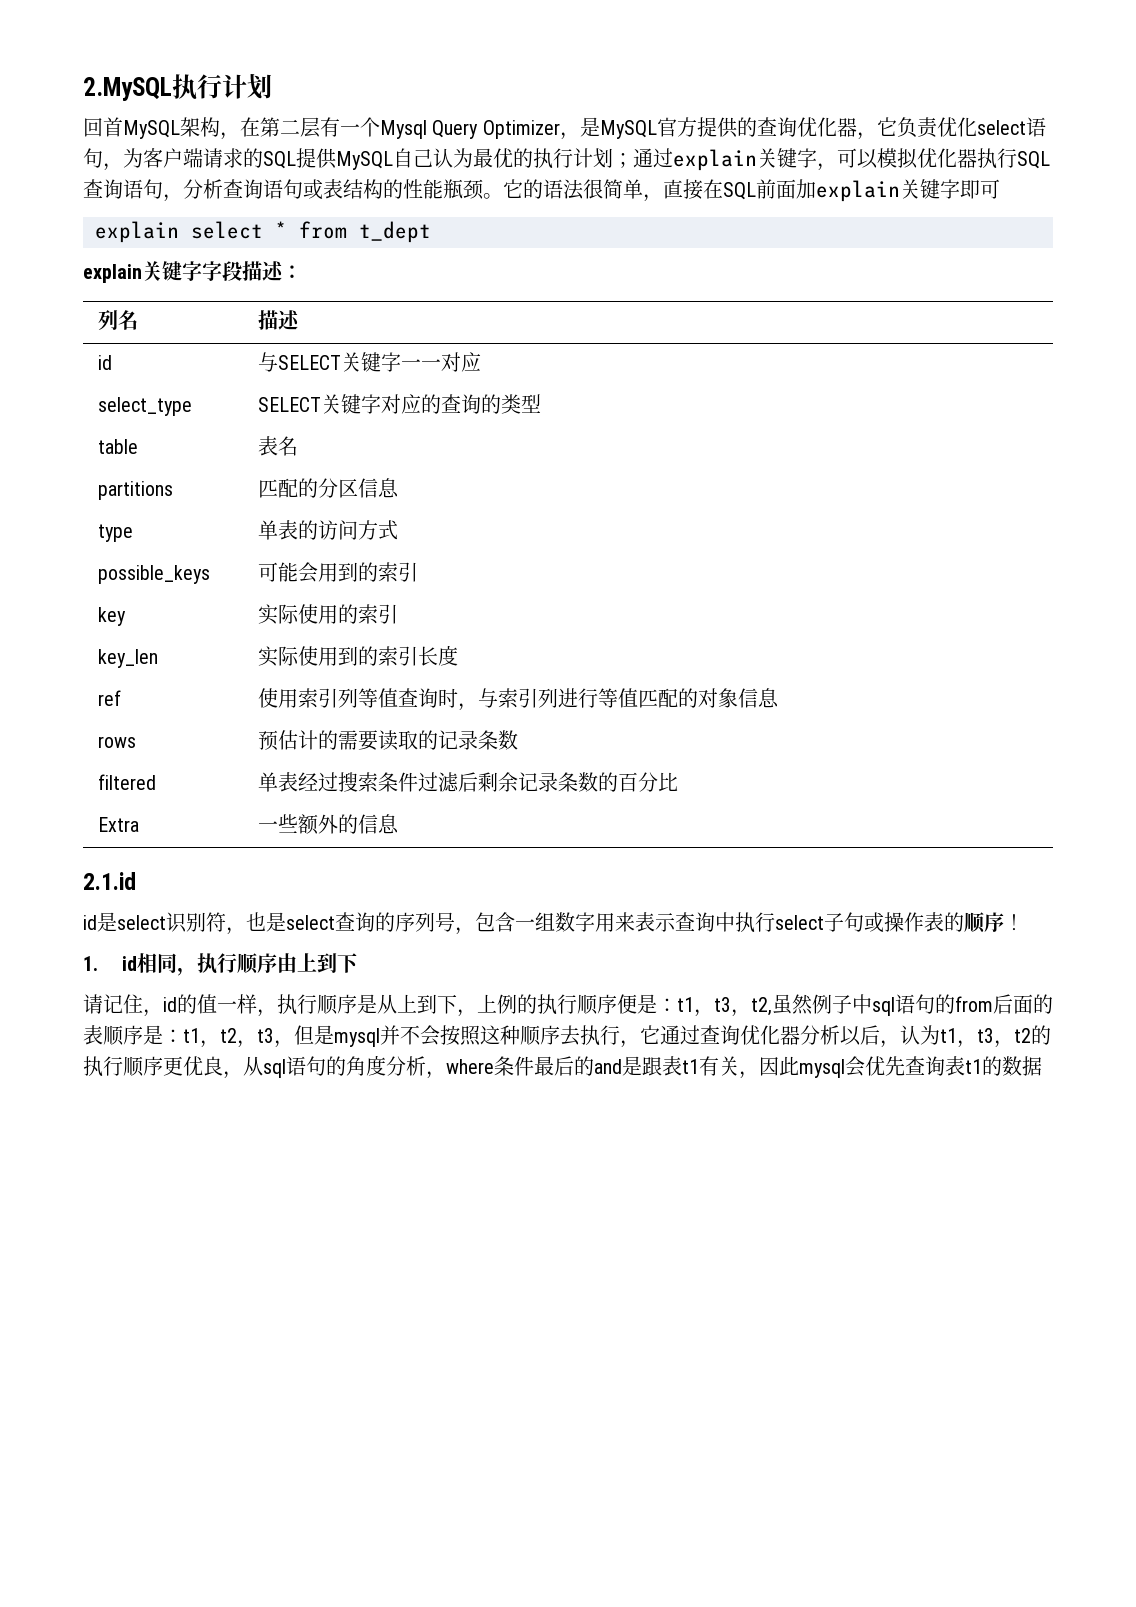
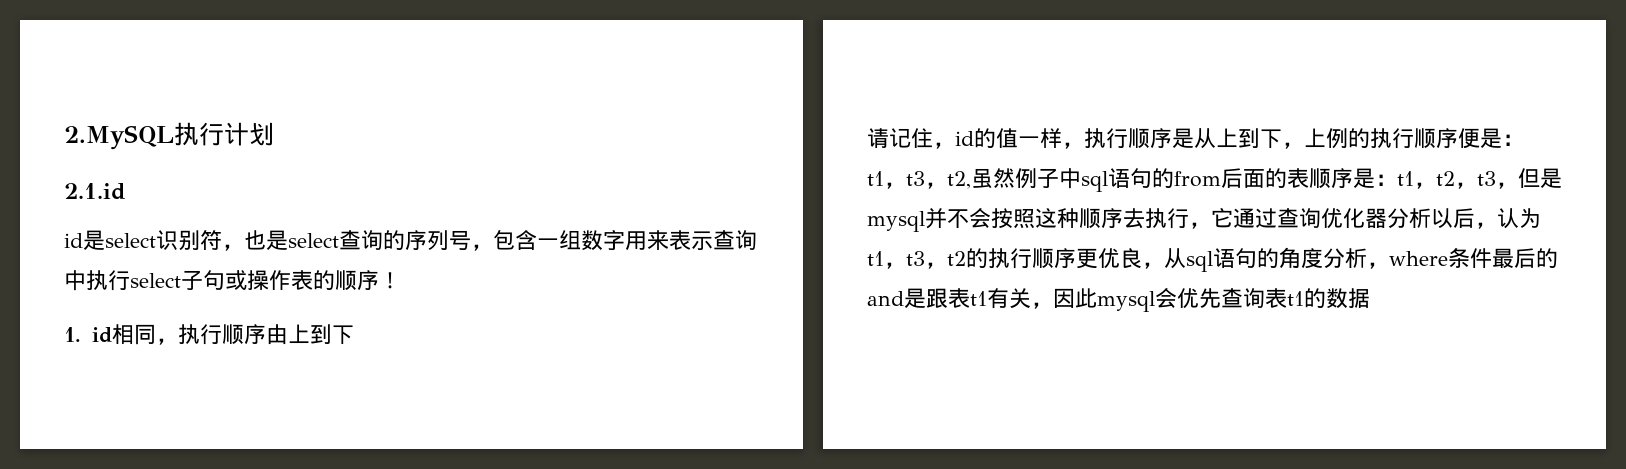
- 回首MySQL架构，在第二层有一个Mysql Query Optimizer，是MySQL官方提供的查询优化器，它负责优化select语句，为客户端请求的SQL提供MySQL自己认为最优的执行计划；通过explain关键字，可以模拟优化器执行SQL查询语句，分析查询语句或表结构的性能瓶颈。它的语法很简单，直接在SQL前面加explain关键字即可
- explain select * from t_dept
- explain关键字字段描述：
- 列名 | 描述
- id | 与SELECT关键字一一对应
- select_type | SELECT关键字对应的查询的类型
- table | 表名
- partitions | 匹配的分区信息
- type | 单表的访问方式
- possible_keys | 可能会用到的索引
- key | 实际使用的索引
- key_len | 实际使用到的索引长度
- ref | 使用索引列等值查询时，与索引列进行等值匹配的对象信息
- rows | 预估计的需要读取的记录条数
- filtered | 单表经过搜索条件过滤后剩余记录条数的百分比
- Extra | 一些额外的信息

